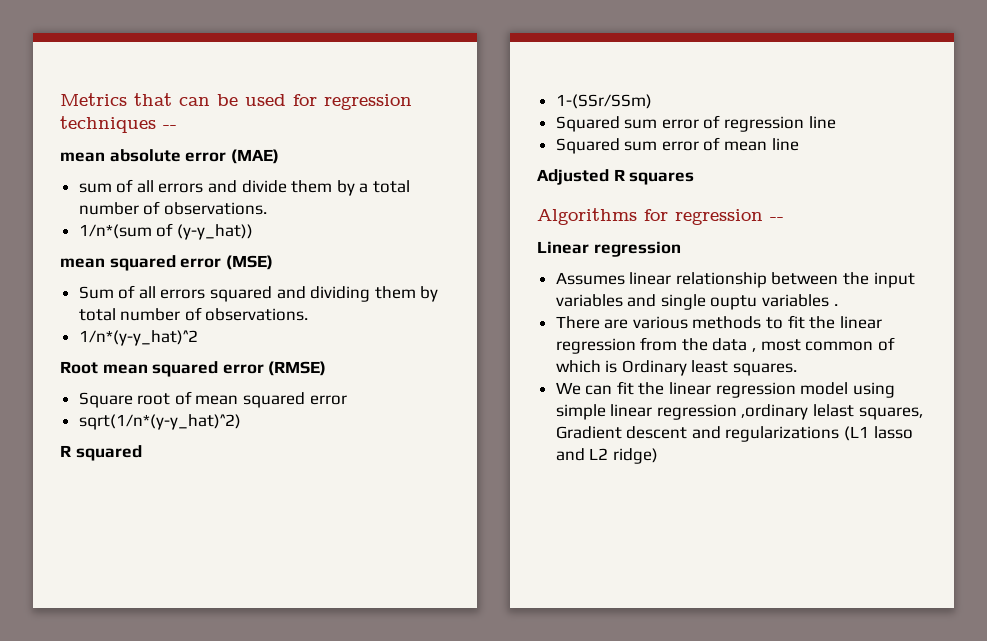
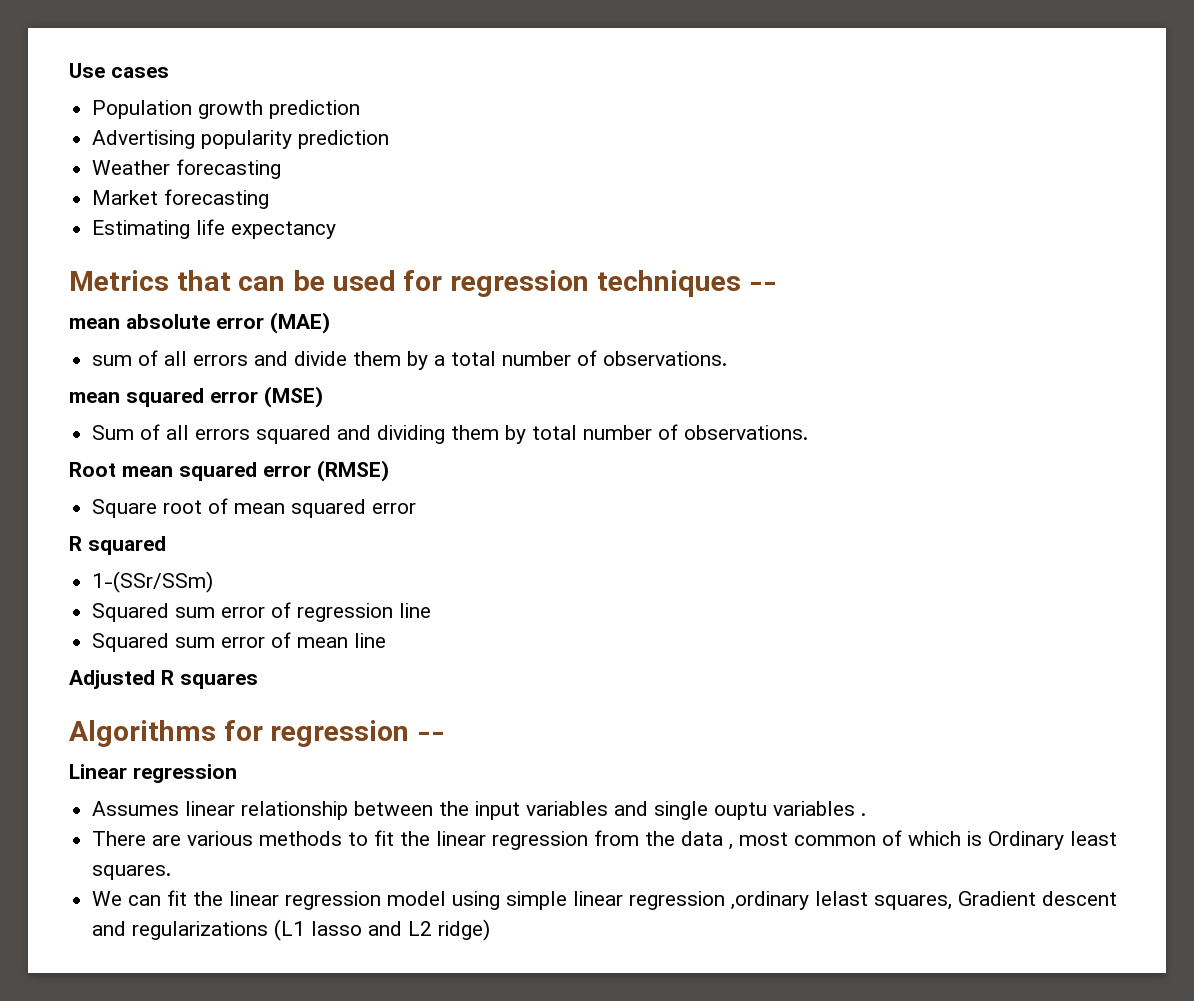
+ Use cases
+ Population growth prediction
+ Advertising popularity prediction
+ Weather forecasting
+ Market forecasting
+ Estimating life expectancy
- 1/n*(sum of (y-y_hat))
- 1/n*(y-y_hat)^2
- sqrt(1/n*(y-y_hat)^2)

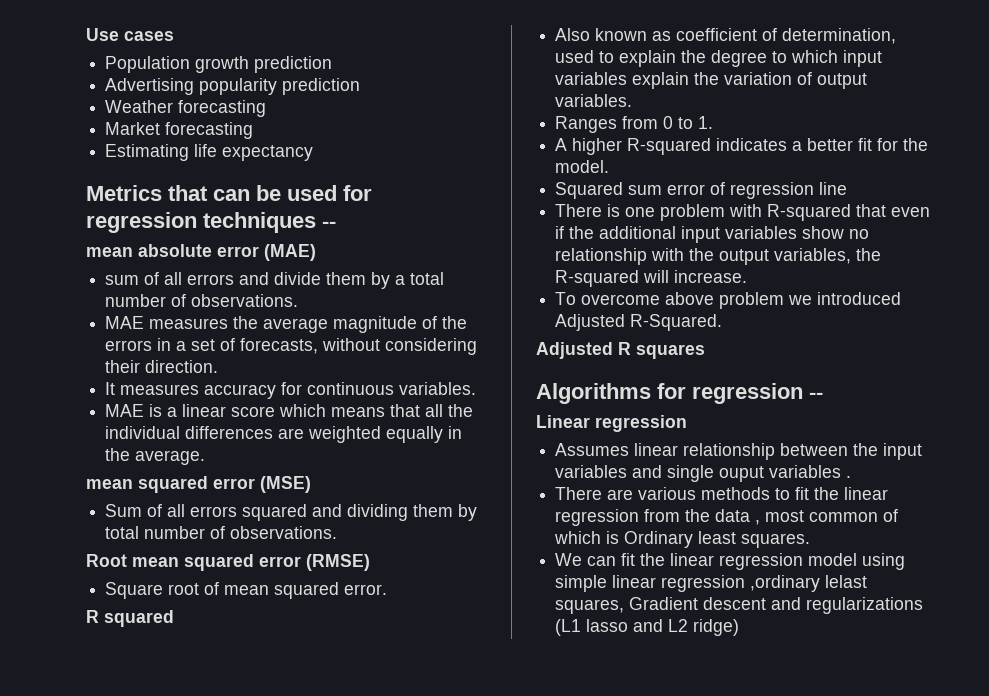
+ MAE measures the average magnitude of the errors in a set of forecasts, without considering their direction.
+ It measures accuracy for continuous variables.
+ MAE is a linear score which means that all the individual differences are weighted equally in the average.
- Square root of mean squared error
+ Square root of mean squared error.
- 1-(SSr/SSm)
+ Also known as coefficient of determination, used to explain the degree to which input variables explain the variation of output variables.
+ Ranges from 0 to 1.
+ A higher R-squared indicates a better fit for the model.
- Squared sum error of mean line
+ There is one problem with R-squared that even if the additional input variables show no relationship with the output variables, the R-squared will increase.
+ To overcome above problem we introduced Adjusted R-Squared.
- Assumes linear relationship between the input variables and single ouptu variables .
+ Assumes linear relationship between the input variables and single ouput variables .

